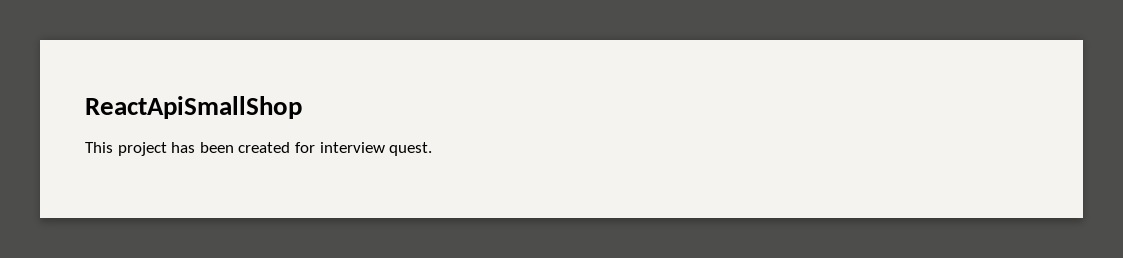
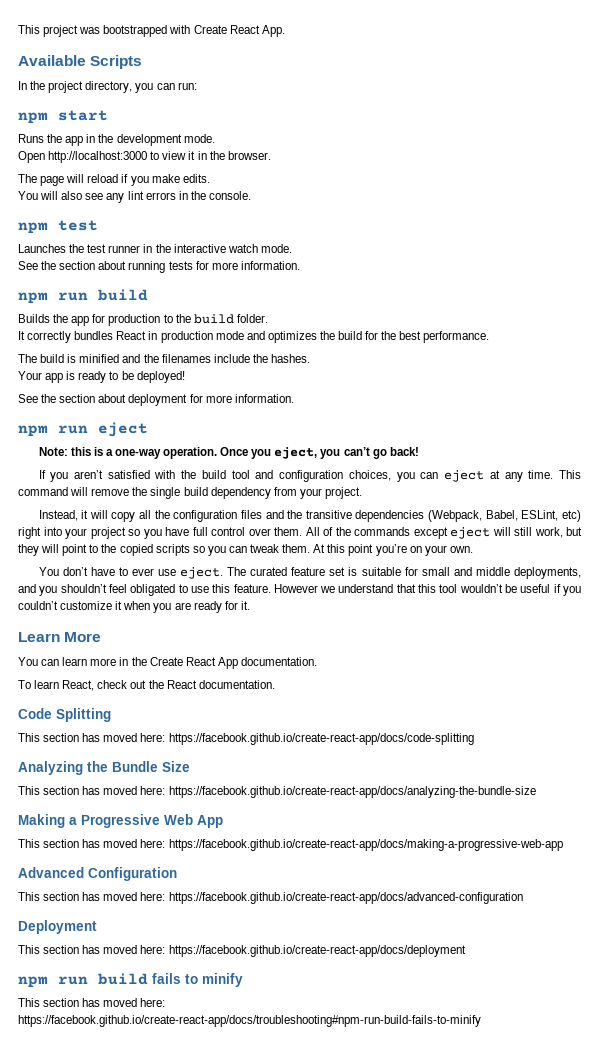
- ReactApiSmallShop
- This project has been created for interview quest.
+ This project was bootstrapped with Create React App.
+ Available Scripts
+ In the project directory, you can run:
+ npm start
+ Runs the app in the development mode.
+ Open http://localhost:3000 to view it in the browser.
+ The page will reload if you make edits.
+ You will also see any lint errors in the console.
+ npm test
+ Launches the test runner in the interactive watch mode.
+ See the section about running tests for more information.
+ npm run build
+ Builds the app for production to the build folder.
+ It correctly bundles React in production mode and optimizes the build for the best performance.
+ The build is minified and the filenames include the hashes.
+ Your app is ready to be deployed!
+ See the section about deployment for more information.
+ npm run eject
+ Note: this is a one-way operation. Once you eject, you can’t go back!
+ If you aren’t satisfied with the build tool and configuration choices, you can eject at any time. This command will remove the single build dependency from your project.
+ Instead, it will copy all the configuration files and the transitive dependencies (Webpack, Babel, ESLint, etc) right into your project so you have full control over them. All of the commands except eject will still work, but they will point to the copied scripts so you can tweak them. At this point you’re on your own.
+ You don’t have to ever use eject. The curated feature set is suitable for small and middle deployments, and you shouldn’t feel obligated to use this feature. However we understand that this tool wouldn’t be useful if you couldn’t customize it when you are ready for it.
+ Learn More
+ You can learn more in the Create React App documentation.
+ To learn React, check out the React documentation.
+ Code Splitting
+ This section has moved here: https://facebook.github.io/create-react-app/docs/code-splitting
+ Analyzing the Bundle Size
+ This section has moved here: https://facebook.github.io/create-react-app/docs/analyzing-the-bundle-size
+ Making a Progressive Web App
+ This section has moved here: https://facebook.github.io/create-react-app/docs/making-a-progressive-web-app
+ Advanced Configuration
+ This section has moved here: https://facebook.github.io/create-react-app/docs/advanced-configuration
+ Deployment
+ This section has moved here: https://facebook.github.io/create-react-app/docs/deployment
+ npm run build fails to minify
+ This section has moved here: https://facebook.github.io/create-react-app/docs/troubleshooting#npm-run-build-fails-to-minify

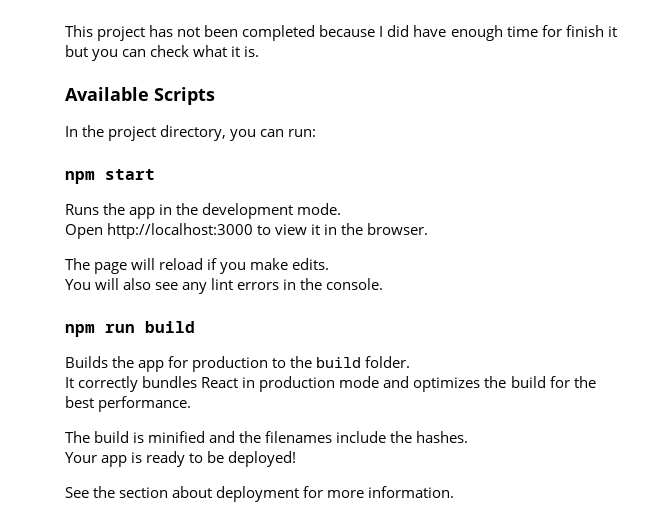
- This project was bootstrapped with Create React App.
+ This project has not been completed because I did have enough time for finish it but you can check what it is.
- npm test
- Launches the test runner in the interactive watch mode.
- See the section about running tests for more information.
- npm run eject
- Note: this is a one-way operation. Once you eject, you can’t go back!
- If you aren’t satisfied with the build tool and configuration choices, you can eject at any time. This command will remove the single build dependency from your project.
- Instead, it will copy all the configuration files and the transitive dependencies (Webpack, Babel, ESLint, etc) right into your project so you have full control over them. All of the commands except eject will still work, but they will point to the copied scripts so you can tweak them. At this point you’re on your own.
- You don’t have to ever use eject. The curated feature set is suitable for small and middle deployments, and you shouldn’t feel obligated to use this feature. However we understand that this tool wouldn’t be useful if you couldn’t customize it when you are ready for it.
- Learn More
- You can learn more in the Create React App documentation.
- To learn React, check out the React documentation.
- Code Splitting
- This section has moved here: https://facebook.github.io/create-react-app/docs/code-splitting
- Analyzing the Bundle Size
- This section has moved here: https://facebook.github.io/create-react-app/docs/analyzing-the-bundle-size
- Making a Progressive Web App
- This section has moved here: https://facebook.github.io/create-react-app/docs/making-a-progressive-web-app
- Advanced Configuration
- This section has moved here: https://facebook.github.io/create-react-app/docs/advanced-configuration
- Deployment
- This section has moved here: https://facebook.github.io/create-react-app/docs/deployment
- npm run build fails to minify
- This section has moved here: https://facebook.github.io/create-react-app/docs/troubleshooting#npm-run-build-fails-to-minify

